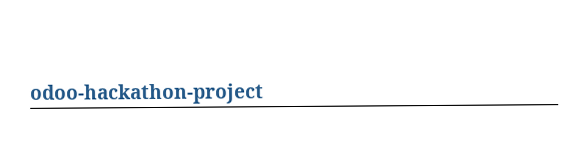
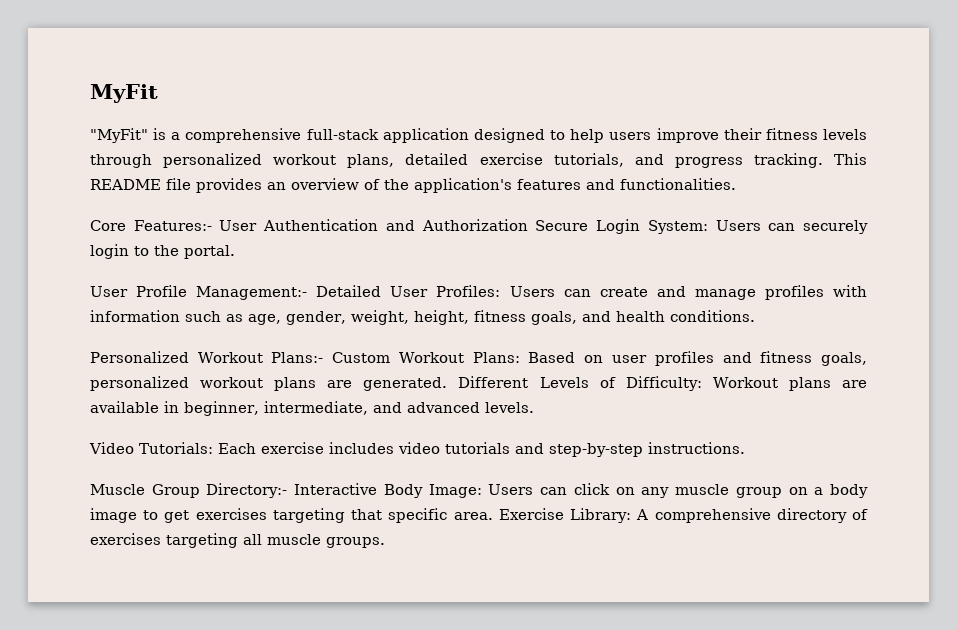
- odoo-hackathon-project
+ MyFit
+ "MyFit" is a comprehensive full-stack application designed to help users improve their fitness levels through personalized workout plans, detailed exercise tutorials, and progress tracking. This README file provides an overview of the application's features and functionalities.
+ Core Features:- User Authentication and Authorization Secure Login System: Users can securely login to the portal.
+ User Profile Management:- Detailed User Profiles: Users can create and manage profiles with information such as age, gender, weight, height, fitness goals, and health conditions.
+ Personalized Workout Plans:- Custom Workout Plans: Based on user profiles and fitness goals, personalized workout plans are generated. Different Levels of Difficulty: Workout plans are available in beginner, intermediate, and advanced levels.
+ Video Tutorials: Each exercise includes video tutorials and step-by-step instructions.
+ Muscle Group Directory:- Interactive Body Image: Users can click on any muscle group on a body image to get exercises targeting that specific area. Exercise Library: A comprehensive directory of exercises targeting all muscle groups.

